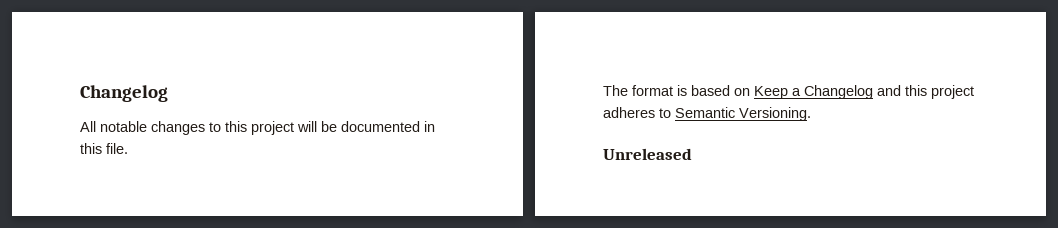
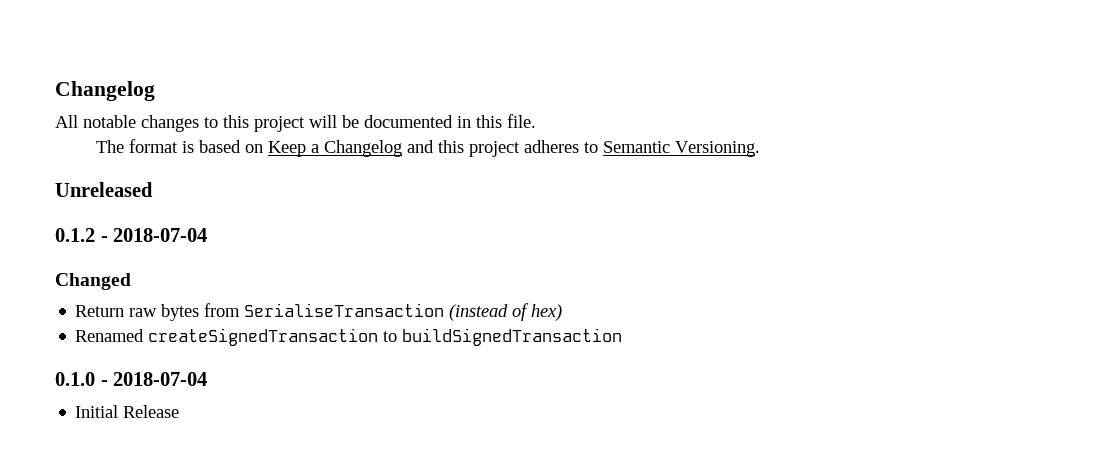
+ 0.1.2 - 2018-07-04
+ Changed
+ Return raw bytes from SerialiseTransaction (instead of hex)
+ Renamed createSignedTransaction to buildSignedTransaction
+ 0.1.0 - 2018-07-04
+ Initial Release

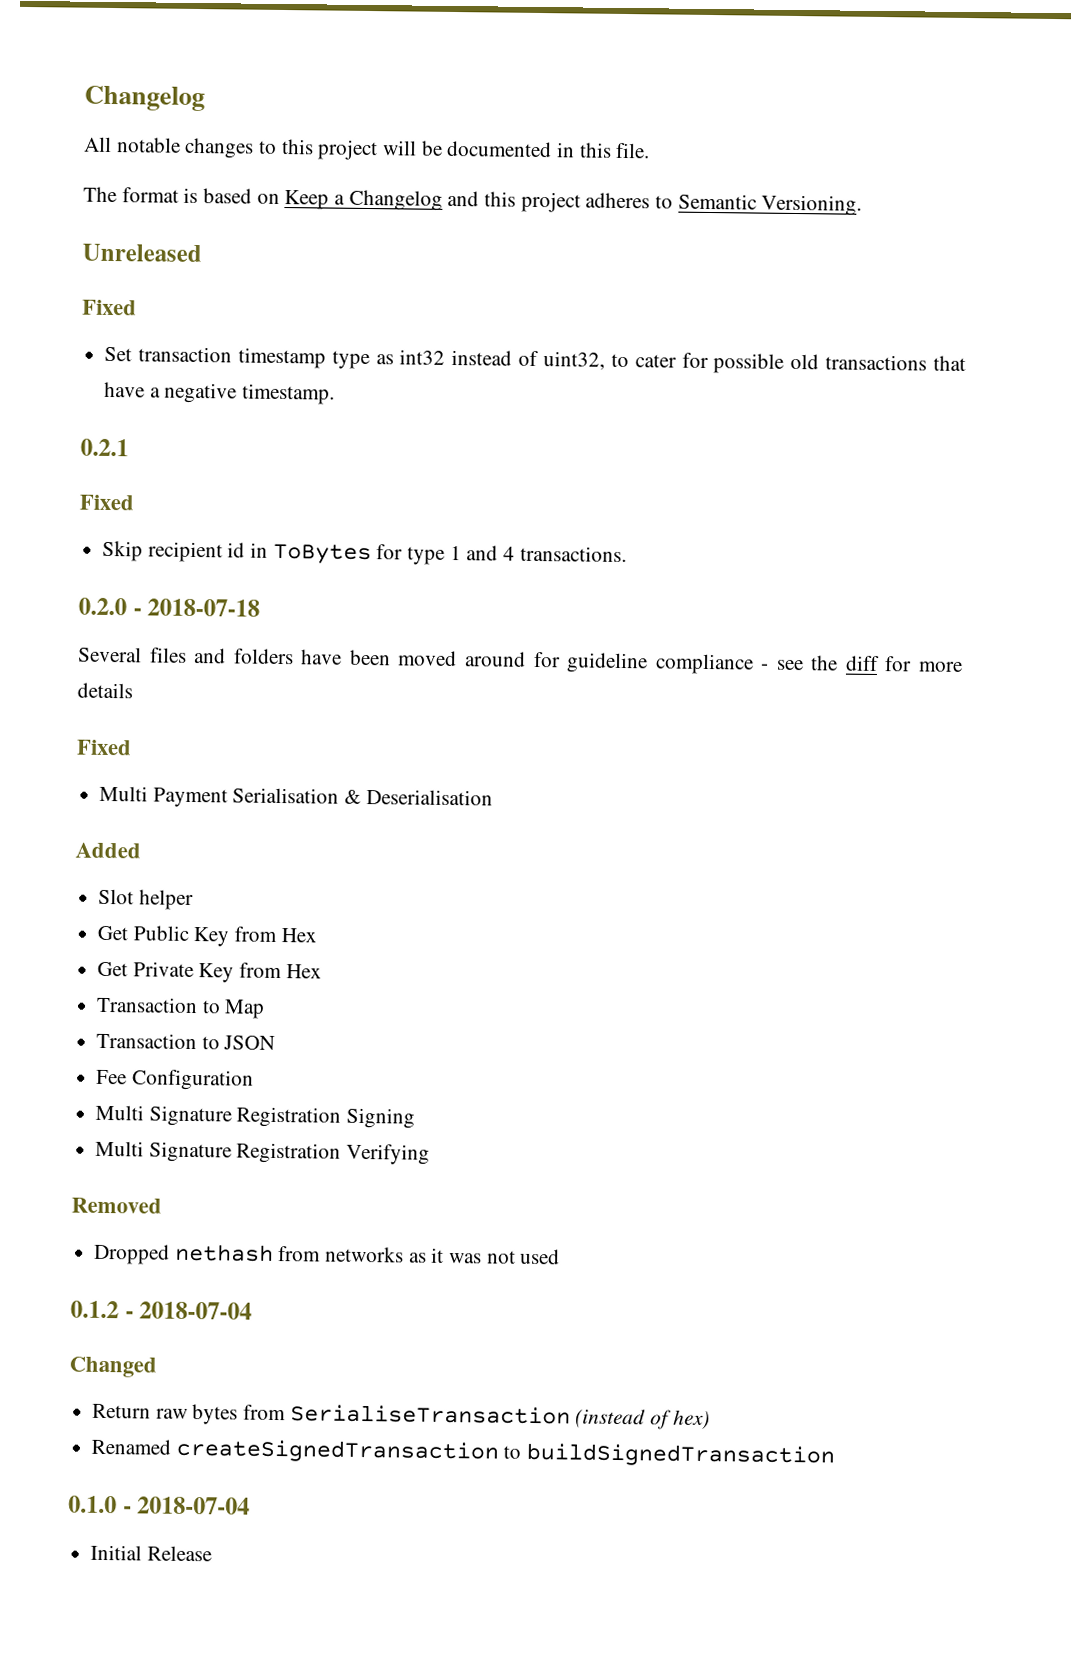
  Unreleased
+ Fixed
+ Set transaction timestamp type as int32 instead of uint32, to cater for possible old transactions that have a negative timestamp.
+ 0.2.1
+ Fixed
+ Skip recipient id in ToBytes for type 1 and 4 transactions.
+ 0.2.0 - 2018-07-18
+ Several files and folders have been moved around for guideline compliance - see the diff for more details
+ Fixed
+ Multi Payment Serialisation & Deserialisation
+ Added
+ Slot helper
+ Get Public Key from Hex
+ Get Private Key from Hex
+ Transaction to Map
+ Transaction to JSON
+ Fee Configuration
+ Multi Signature Registration Signing
+ Multi Signature Registration Verifying
+ Removed
+ Dropped nethash from networks as it was not used

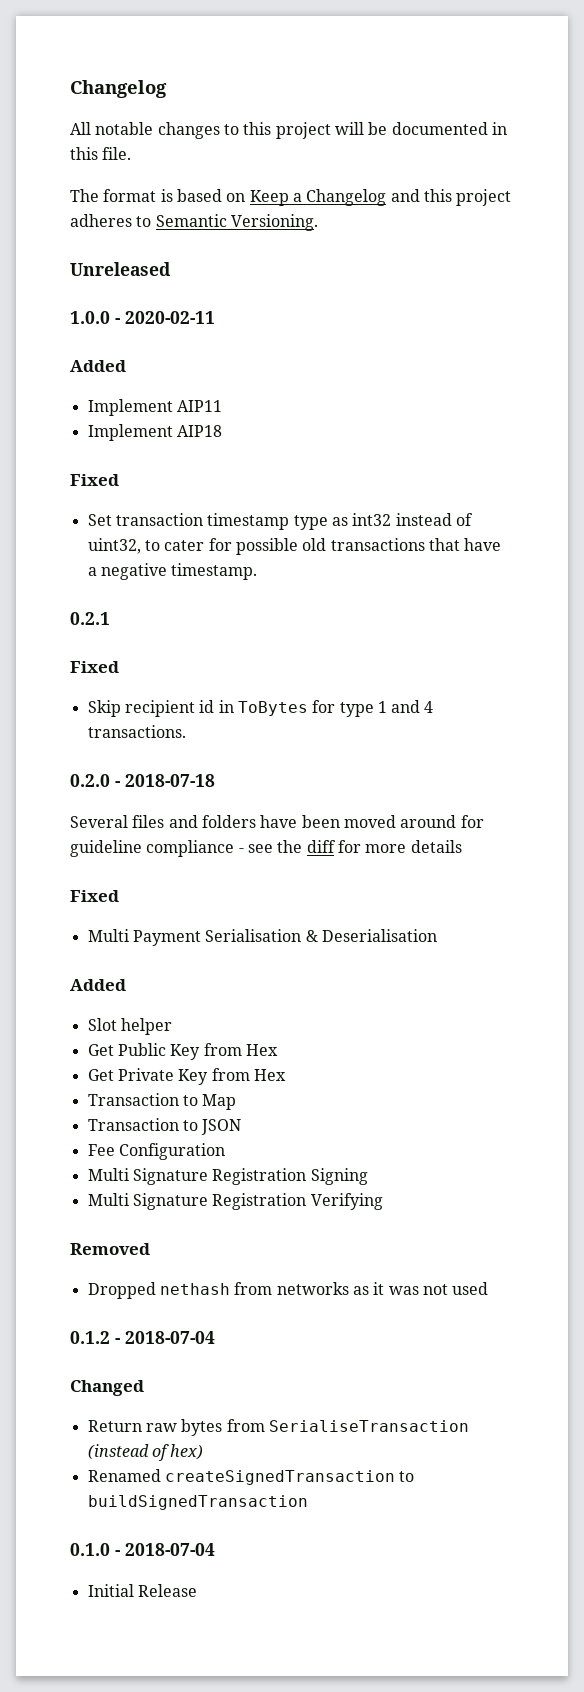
+ 1.0.0 - 2020-02-11
+ Added
+ Implement AIP11
+ Implement AIP18

